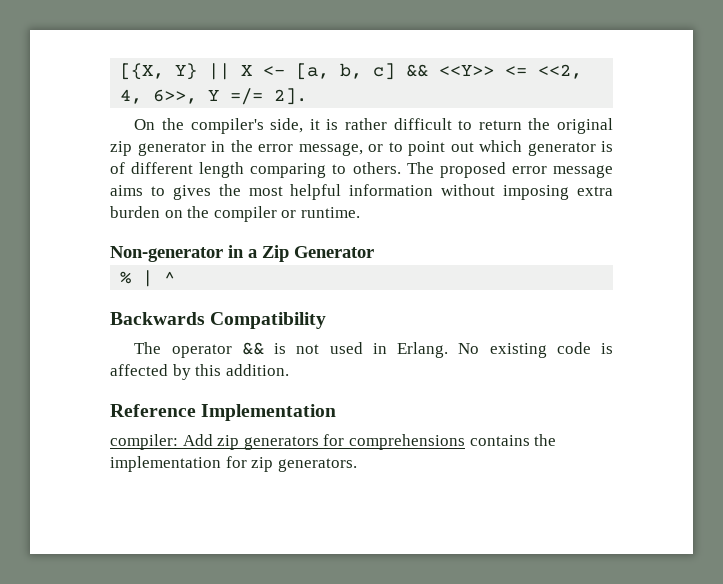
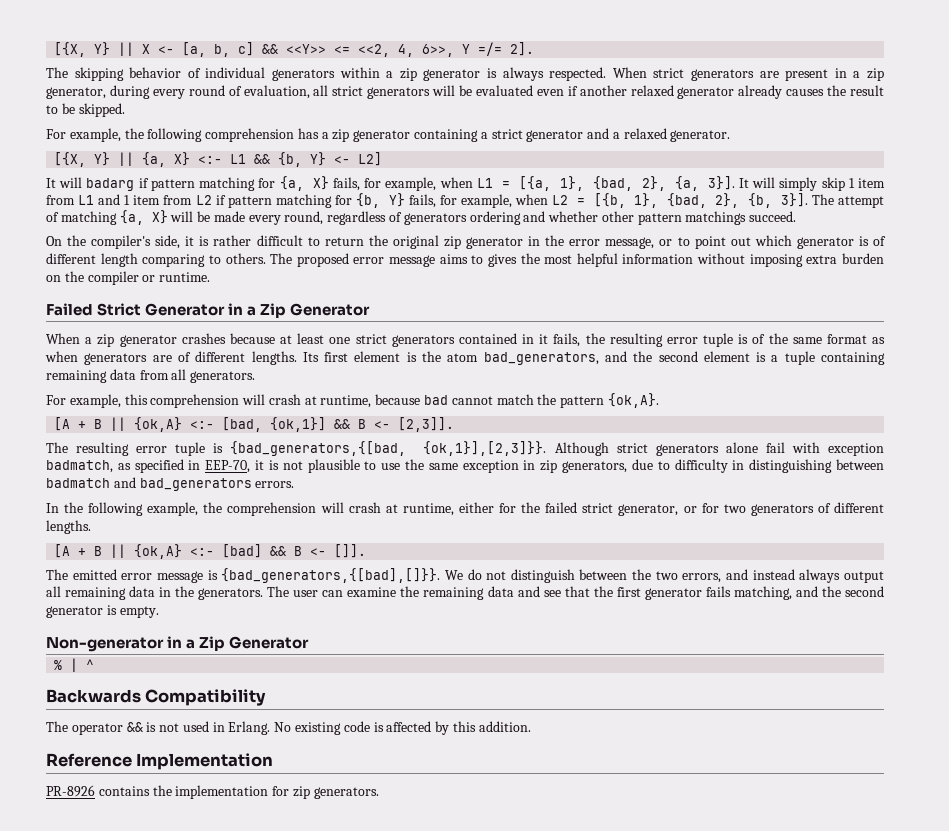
+ The skipping behavior of individual generators within a zip generator is always respected. When strict generators are present in a zip generator, during every round of evaluation, all strict generators will be evaluated even if another relaxed generator already causes the result to be skipped.
+ For example, the following comprehension has a zip generator containing a strict generator and a relaxed generator.
+ [{X, Y} || {a, X} <:- L1 && {b, Y} <- L2]
+ It will badarg if pattern matching for {a, X} fails, for example, when L1 = [{a, 1}, {bad, 2}, {a, 3}]. It will simply skip 1 item from L1 and 1 item from L2 if pattern matching for {b, Y} fails, for example, when L2 = [{b, 1}, {bad, 2}, {b, 3}]. The attempt of matching {a, X} will be made every round, regardless of generators ordering and whether other pattern matchings succeed.
+ Failed Strict Generator in a Zip Generator
+ When a zip generator crashes because at least one strict generators contained in it fails, the resulting error tuple is of the same format as when generators are of different lengths. Its first element is the atom bad_generators, and the second element is a tuple containing remaining data from all generators.
+ For example, this comprehension will crash at runtime, because bad cannot match the pattern {ok,A}.
+ [A + B || {ok,A} <:- [bad, {ok,1}] && B <- [2,3]].
+ The resulting error tuple is {bad_generators,{[bad, {ok,1}],[2,3]}}. Although strict generators alone fail with exception badmatch, as specified in EEP-70, it is not plausible to use the same exception in zip generators, due to difficulty in distinguishing between badmatch and bad_generators errors.
+ In the following example, the comprehension will crash at runtime, either for the failed strict generator, or for two generators of different lengths.
+ [A + B || {ok,A} <:- [bad] && B <- []].
+ The emitted error message is {bad_generators,{[bad],[]}}. We do not distinguish between the two errors, and instead always output all remaining data in the generators. The user can examine the remaining data and see that the first generator fails matching, and the second generator is empty.
- compiler: Add zip generators for comprehensions contains the implementation for zip generators.
+ PR-8926 contains the implementation for zip generators.

